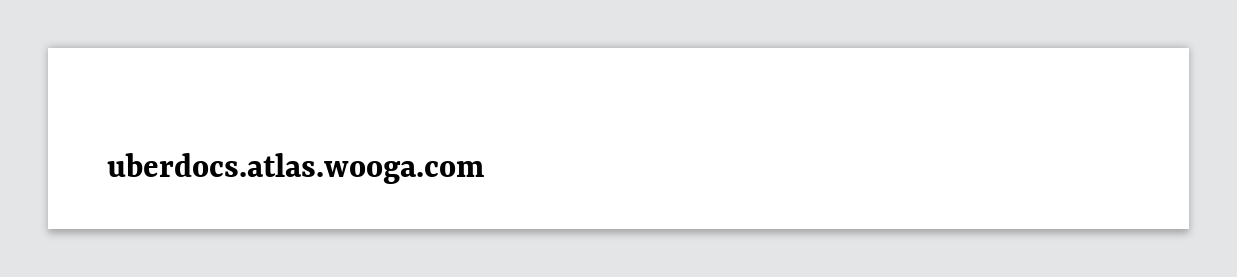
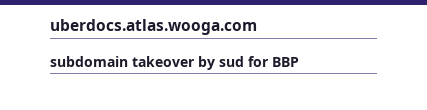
+ subdomain takeover by sud for BBP

